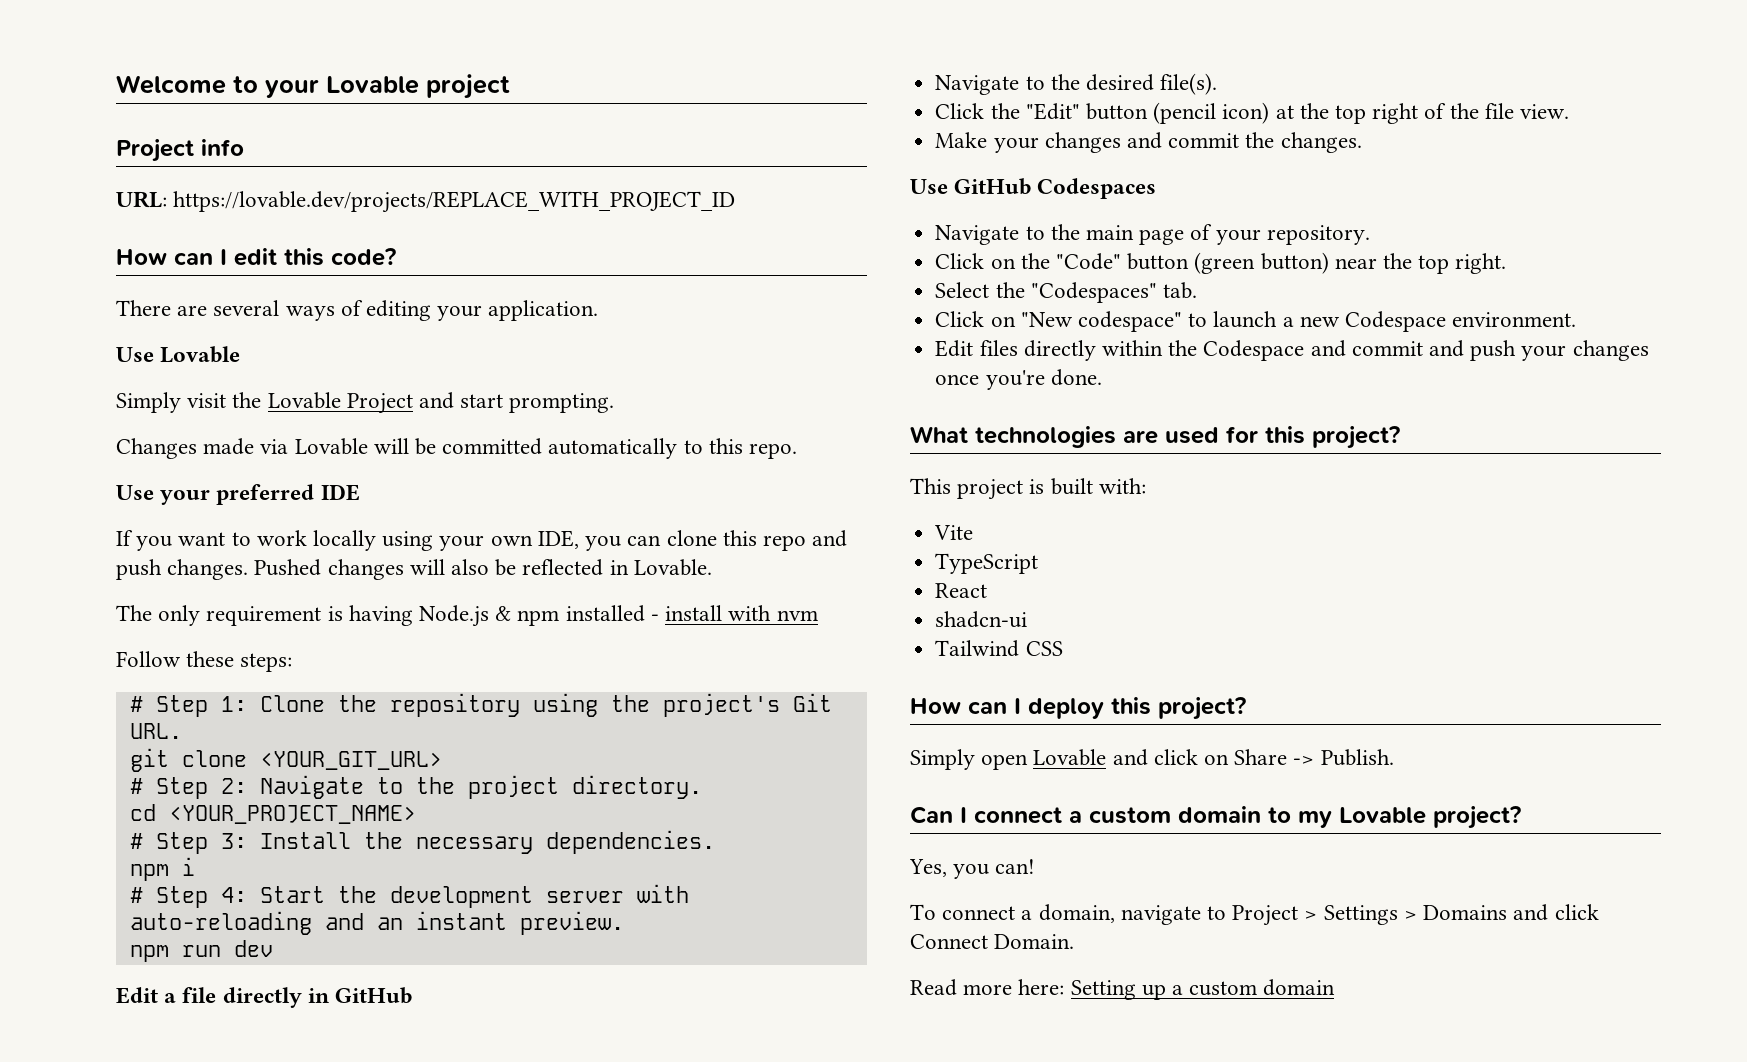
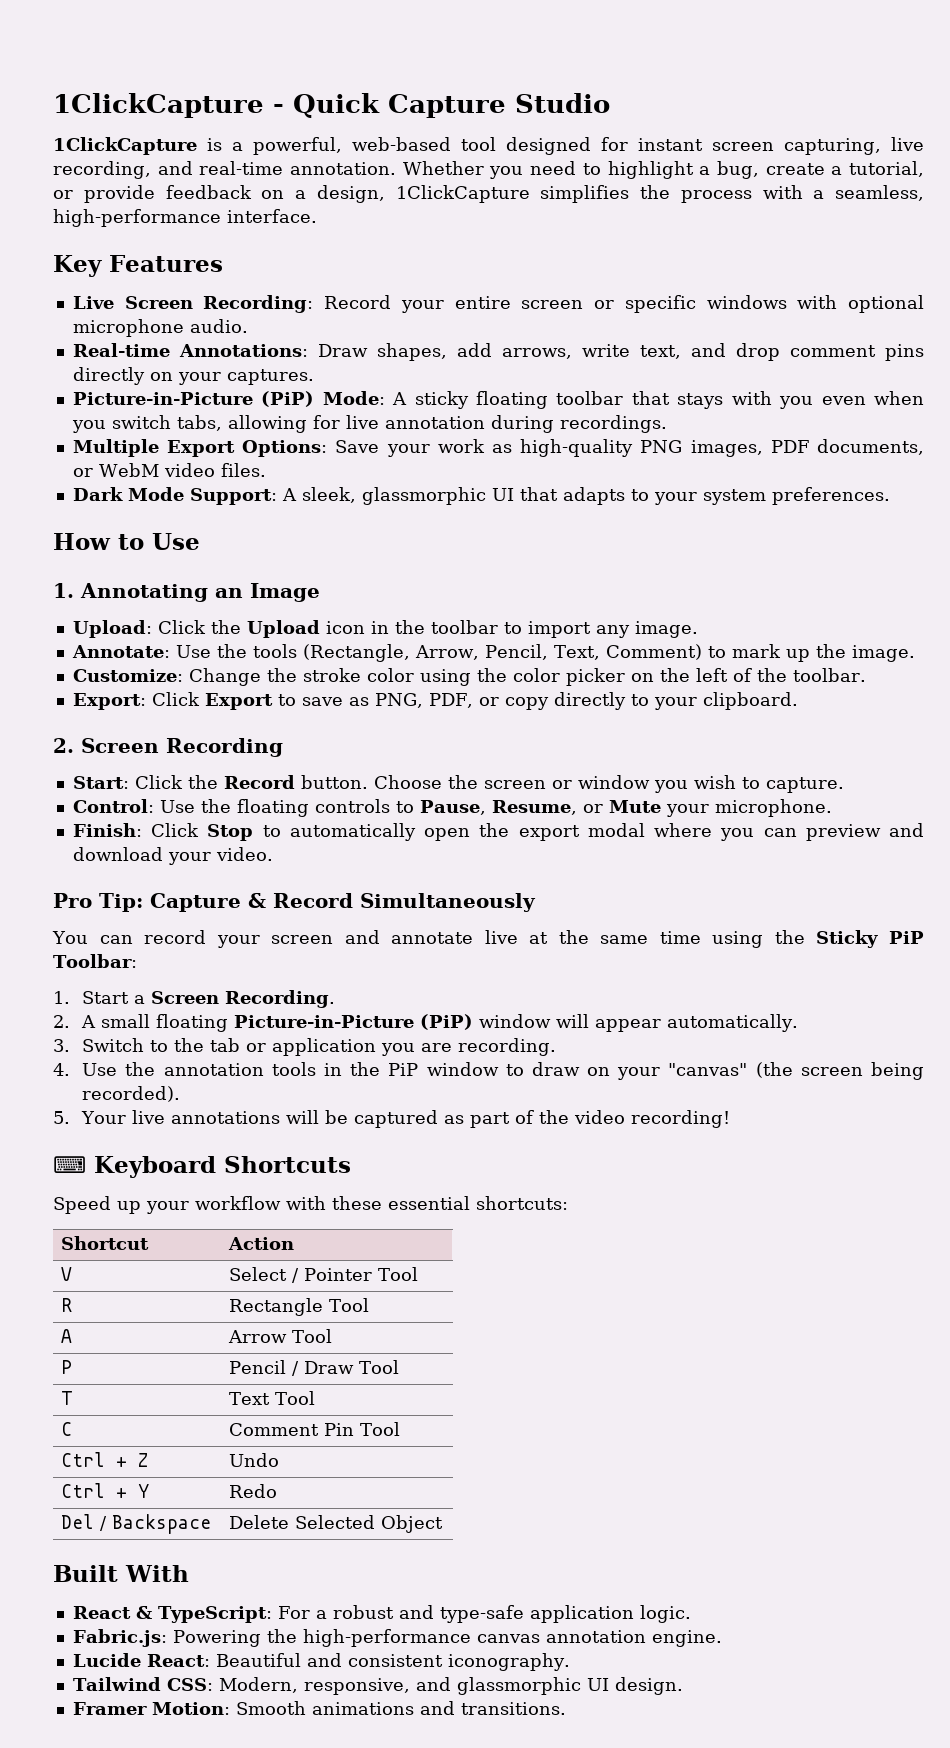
- Welcome to your Lovable project
- Project info
- URL: https://lovable.dev/projects/REPLACE_WITH_PROJECT_ID
- How can I edit this code?
- There are several ways of editing your application.
- Use Lovable
- Simply visit the Lovable Project and start prompting.
- Changes made via Lovable will be committed automatically to this repo.
- Use your preferred IDE
- If you want to work locally using your own IDE, you can clone this repo and push changes. Pushed changes will also be reflected in Lovable.
- The only requirement is having Node.js & npm installed - install with nvm
- Follow these steps:
- # Step 1: Clone the repository using the project's Git URL.
- git clone <YOUR_GIT_URL>
- # Step 2: Navigate to the project directory.
- cd <YOUR_PROJECT_NAME>
- # Step 3: Install the necessary dependencies.
- npm i
- # Step 4: Start the development server with auto-reloading and an instant preview.
- npm run dev
- Edit a file directly in GitHub
- Navigate to the desired file(s).
- Click the "Edit" button (pencil icon) at the top right of the file view.
- Make your changes and commit the changes.
- Use GitHub Codespaces
- Navigate to the main page of your repository.
- Click on the "Code" button (green button) near the top right.
- Select the "Codespaces" tab.
- Click on "New codespace" to launch a new Codespace environment.
- Edit files directly within the Codespace and commit and push your changes once you're done.
- What technologies are used for this project?
- This project is built with:
- Vite
- TypeScript
- React
- shadcn-ui
- Tailwind CSS
- How can I deploy this project?
- Simply open Lovable and click on Share -> Publish.
- Can I connect a custom domain to my Lovable project?
- Yes, you can!
- To connect a domain, navigate to Project > Settings > Domains and click Connect Domain.
- Read more here: Setting up a custom domain
+ 1ClickCapture - Quick Capture Studio
+ 1ClickCapture is a powerful, web-based tool designed for instant screen capturing, live recording, and real-time annotation. Whether you need to highlight a bug, create a tutorial, or provide feedback on a design, 1ClickCapture simplifies the process with a seamless, high-performance interface.
+ Key Features
+ Live Screen Recording: Record your entire screen or specific windows with optional microphone audio.
+ Real-time Annotations: Draw shapes, add arrows, write text, and drop comment pins directly on your captures.
+ Picture-in-Picture (PiP) Mode: A sticky floating toolbar that stays with you even when you switch tabs, allowing for live annotation during recordings.
+ Multiple Export Options: Save your work as high-quality PNG images, PDF documents, or WebM video files.
+ Dark Mode Support: A sleek, glassmorphic UI that adapts to your system preferences.
+ How to Use
+ 1. Annotating an Image
+ Upload: Click the Upload icon in the toolbar to import any image.
+ Annotate: Use the tools (Rectangle, Arrow, Pencil, Text, Comment) to mark up the image.
+ Customize: Change the stroke color using the color picker on the left of the toolbar.
+ Export: Click Export to save as PNG, PDF, or copy directly to your clipboard.
+ 2. Screen Recording
+ Start: Click the Record button. Choose the screen or window you wish to capture.
+ Control: Use the floating controls to Pause, Resume, or Mute your microphone.
+ Finish: Click Stop to automatically open the export modal where you can preview and download your video.
+ Pro Tip: Capture & Record Simultaneously
+ You can record your screen and annotate live at the same time using the Sticky PiP Toolbar:
+ 1. Start a Screen Recording.
+ 2. A small floating Picture-in-Picture (PiP) window will appear automatically.
+ 3. Switch to the tab or application you are recording.
+ 4. Use the annotation tools in the PiP window to draw on your "canvas" (the screen being recorded).
+ 5. Your live annotations will be captured as part of the video recording!
+ ⌨ Keyboard Shortcuts
+ Speed up your workflow with these essential shortcuts:
+ Shortcut | Action
+ V | Select / Pointer Tool
+ R | Rectangle Tool
+ A | Arrow Tool
+ P | Pencil / Draw Tool
+ T | Text Tool
+ C | Comment Pin Tool
+ Ctrl + Z | Undo
+ Ctrl + Y | Redo
+ Del / Backspace | Delete Selected Object
+ Built With
+ React & TypeScript: For a robust and type-safe application logic.
+ Fabric.js: Powering the high-performance canvas annotation engine.
+ Lucide React: Beautiful and consistent iconography.
+ Tailwind CSS: Modern, responsive, and glassmorphic UI design.
+ Framer Motion: Smooth animations and transitions.

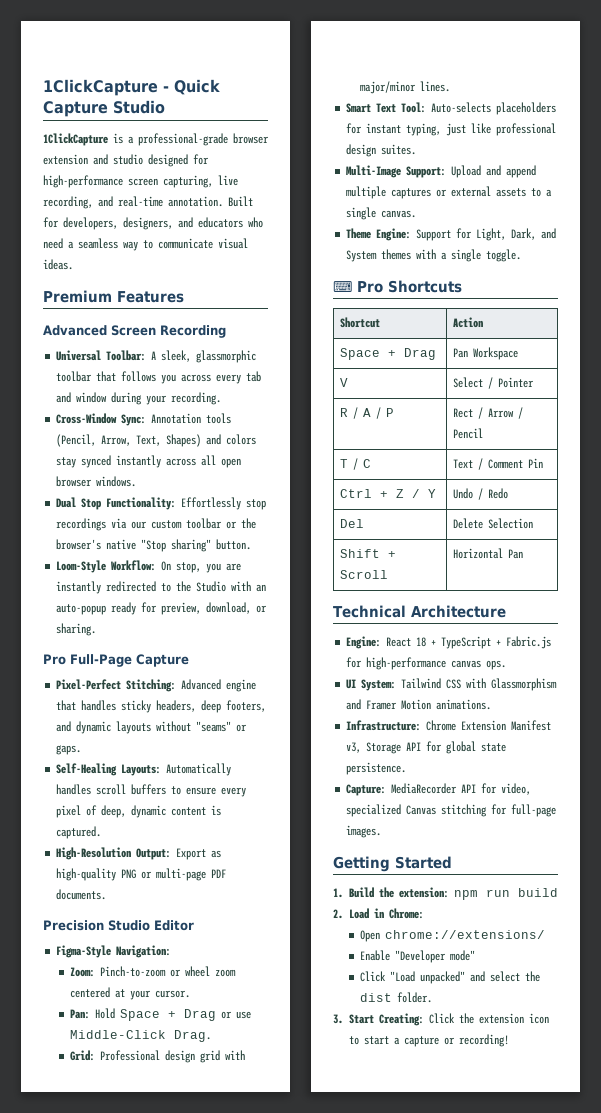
- 1ClickCapture is a powerful, web-based tool designed for instant screen capturing, live recording, and real-time annotation.
+ 1ClickCapture is a professional-grade browser extension and studio designed for high-performance screen capturing, live recording, and real-time annotation.
- Whether you need to highlight a bug, create a tutorial, or provide feedback on a design, 1ClickCapture simplifies the process with a seamless, high-performance interface.
- Key Features
- Live Screen Recording: Record your entire screen or specific windows with optional microphone audio.
- Real-time Annotations: Draw shapes, add arrows, write text, and drop comment pins directly on your captures.
- Picture-in-Picture (PiP) Mode: A sticky floating toolbar that stays with you even when you switch tabs, allowing for live annotation during recordings.
- Multiple Export Options: Save your work as high-quality PNG images, PDF documents, or WebM video files.
- Dark Mode Support: A sleek, glassmorphic UI that adapts to your system preferences.
- How to Use
- 1. Annotating an Image
- Upload: Click the Upload icon in the toolbar to import any image.
- Annotate: Use the tools (Rectangle, Arrow, Pencil, Text, Comment) to mark up the image.
- Customize: Change the stroke color using the color picker on the left of the toolbar.
- Export: Click Export to save as PNG, PDF, or copy directly to your clipboard.
- 2. Screen Recording
- Start: Click the Record button. Choose the screen or window you wish to capture.
- Control: Use the floating controls to Pause, Resume, or Mute your microphone.
- Finish: Click Stop to automatically open the export modal where you can preview and download your video.
- Pro Tip: Capture & Record Simultaneously
- You can record your screen and annotate live at the same time using the Sticky PiP Toolbar:
- 1. Start a Screen Recording.
- 2. A small floating Picture-in-Picture (PiP) window will appear automatically.
- 3. Switch to the tab or application you are recording.
- 4. Use the annotation tools in the PiP window to draw on your "canvas" (the screen being recorded).
- 5. Your live annotations will be captured as part of the video recording!
+ Built for developers, designers, and educators who need a seamless way to communicate visual ideas.
+ Premium Features
+ Advanced Screen Recording
+ Universal Toolbar: A sleek, glassmorphic toolbar that follows you across every tab and window during your recording.
+ Cross-Window Sync: Annotation tools (Pencil, Arrow, Text, Shapes) and colors stay synced instantly across all open browser windows.
+ Dual Stop Functionality: Effortlessly stop recordings via our custom toolbar or the browser's native "Stop sharing" button.
+ Loom-Style Workflow: On stop, you are instantly redirected to the Studio with an auto-popup ready for preview, download, or sharing.
+ Pro Full-Page Capture
+ Pixel-Perfect Stitching: Advanced engine that handles sticky headers, deep footers, and dynamic layouts without "seams" or gaps.
+ Self-Healing Layouts: Automatically handles scroll buffers to ensure every pixel of deep, dynamic content is captured.
+ High-Resolution Output: Export as high-quality PNG or multi-page PDF documents.
+ Precision Studio Editor
+ Figma-Style Navigation:
+ Zoom: Pinch-to-zoom or wheel zoom centered at your cursor.
+ Pan: Hold Space + Drag or use Middle-Click Drag.
+ Grid: Professional design grid with major/minor lines.
+ Smart Text Tool: Auto-selects placeholders for instant typing, just like professional design suites.
+ Multi-Image Support: Upload and append multiple captures or external assets to a single canvas.
+ Theme Engine: Support for Light, Dark, and System themes with a single toggle.
- ⌨ Keyboard Shortcuts
+ ⌨ Pro Shortcuts
- Speed up your workflow with these essential shortcuts:
  Shortcut | Action
+ Space + Drag | Pan Workspace
- V | Select / Pointer Tool
+ V | Select / Pointer
- R | Rectangle Tool
- A | Arrow Tool
- P | Pencil / Draw Tool
+ R / A / P | Rect / Arrow / Pencil
- T | Text Tool
- C | Comment Pin Tool
+ T / C | Text / Comment Pin
- Ctrl + Z | Undo
- Ctrl + Y | Redo
+ Ctrl + Z / Y | Undo / Redo
- Del / Backspace | Delete Selected Object
- Built With
- React & TypeScript: For a robust and type-safe application logic.
- Fabric.js: Powering the high-performance canvas annotation engine.
- Lucide React: Beautiful and consistent iconography.
- Tailwind CSS: Modern, responsive, and glassmorphic UI design.
- Framer Motion: Smooth animations and transitions.
+ Del | Delete Selection
+ Shift + Scroll | Horizontal Pan
+ Technical Architecture
+ Engine: React 18 + TypeScript + Fabric.js for high-performance canvas ops.
+ UI System: Tailwind CSS with Glassmorphism and Framer Motion animations.
+ Infrastructure: Chrome Extension Manifest v3, Storage API for global state persistence.
+ Capture: MediaRecorder API for video, specialized Canvas stitching for full-page images.
+ Getting Started
+ 1. Build the extension: npm run build
+ 2. Load in Chrome:
+ Open chrome://extensions/
+ Enable "Developer mode"
+ Click "Load unpacked" and select the dist folder.
+ 3. Start Creating: Click the extension icon to start a capture or recording!

